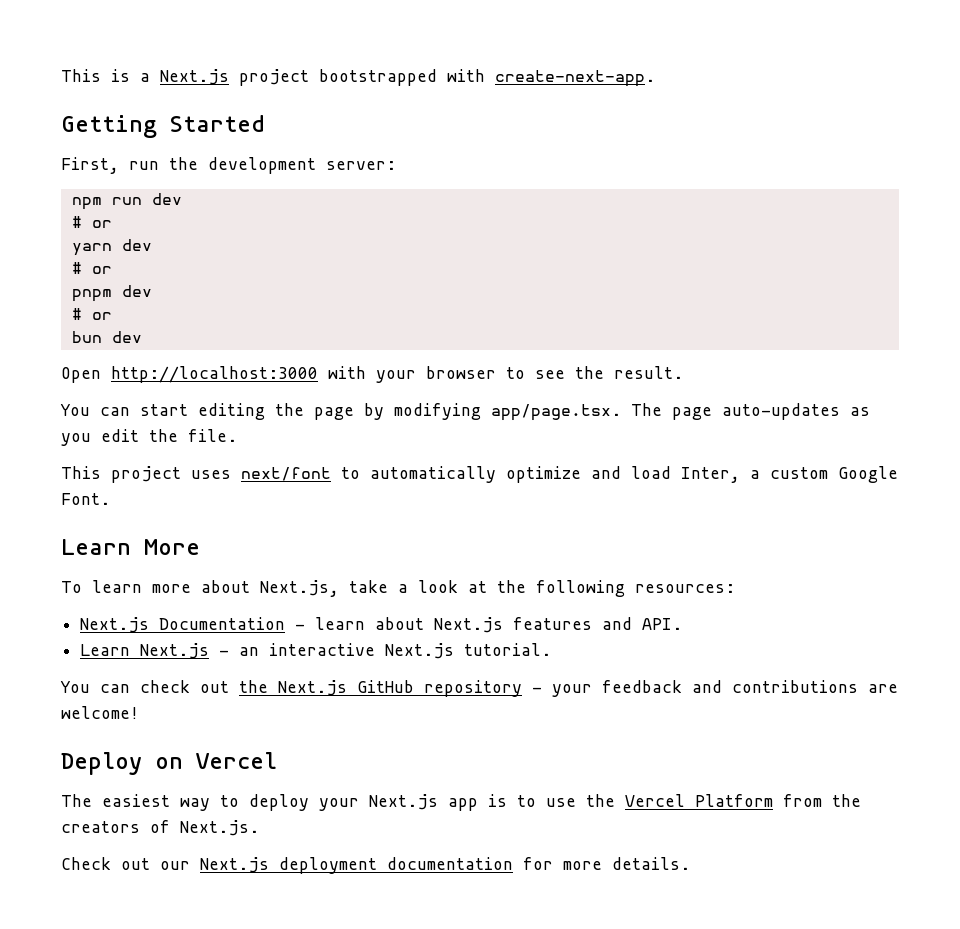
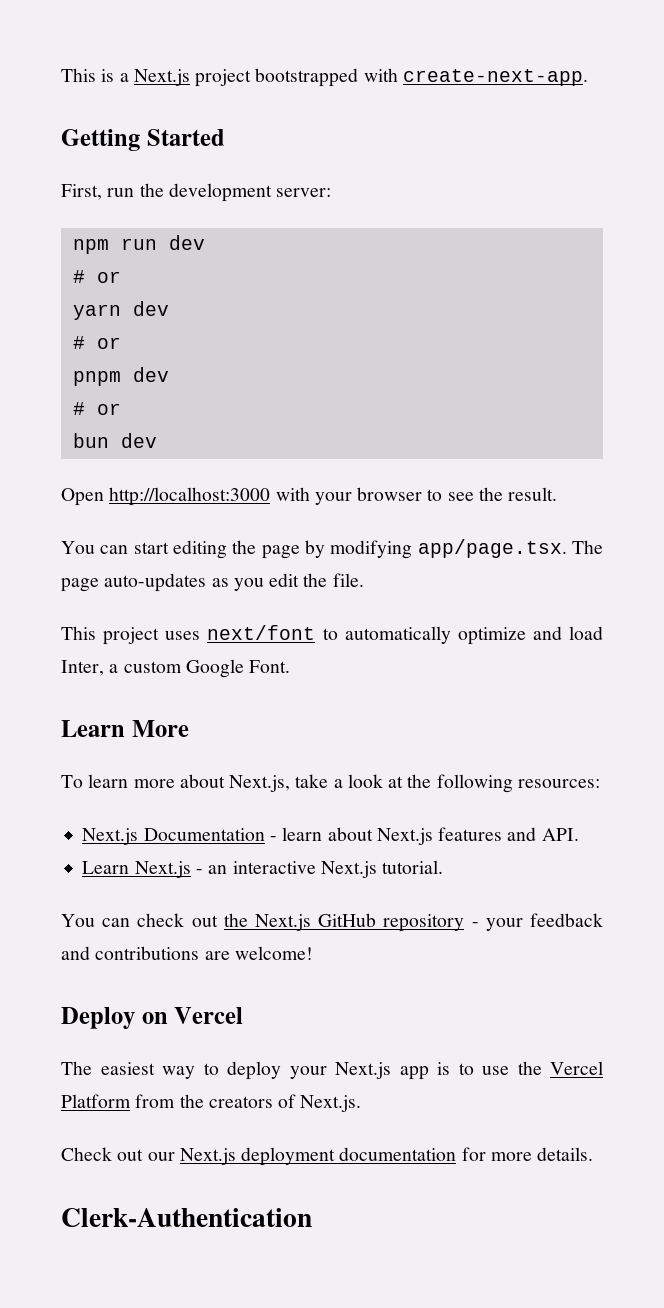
+ Clerk-Authentication

